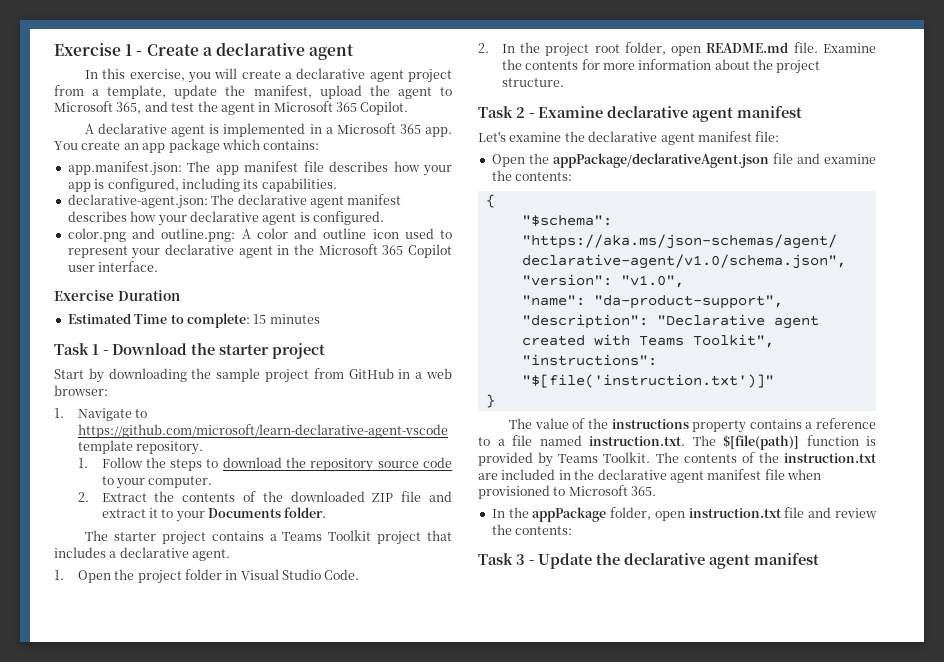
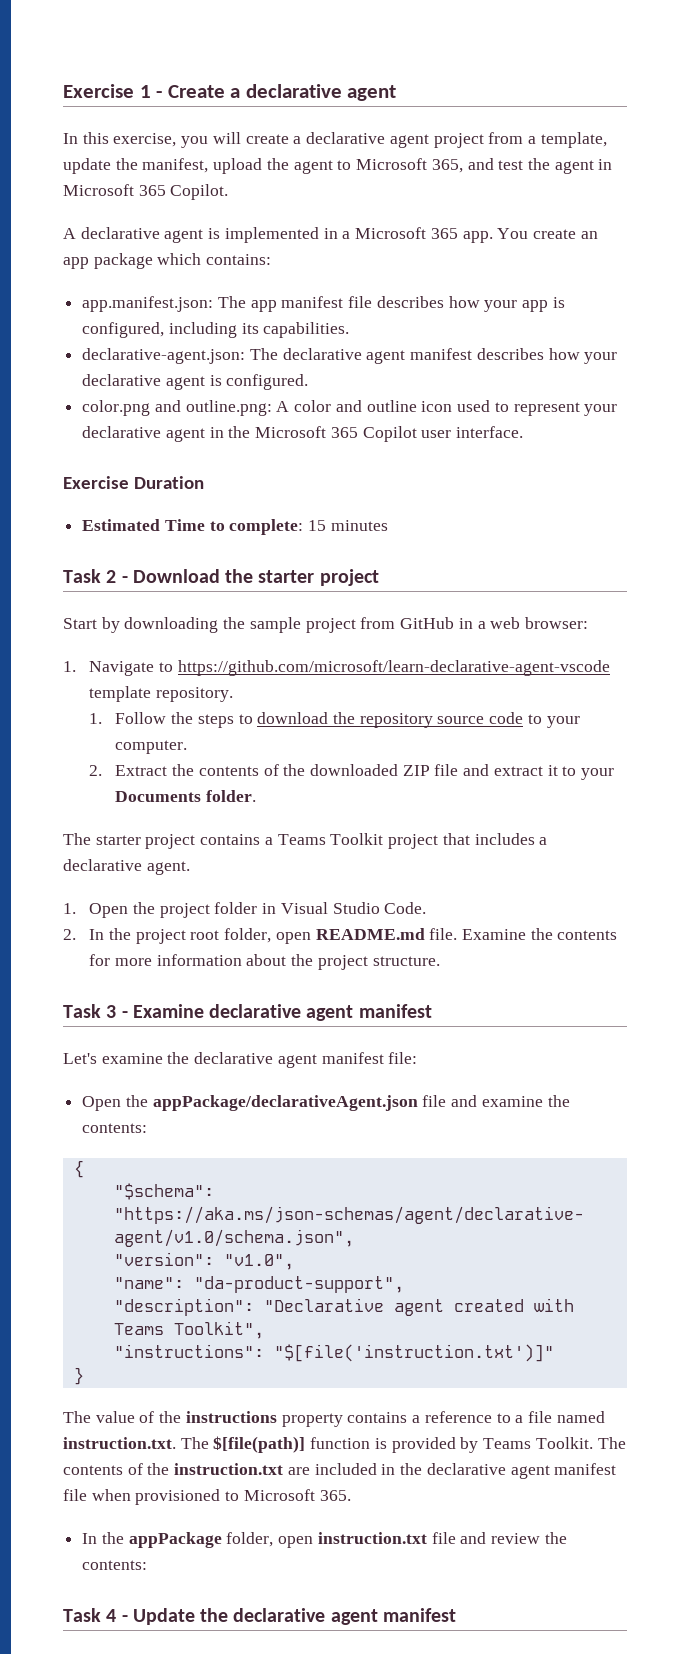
- Task 1 - Download the starter project
+ Task 2 - Download the starter project
- Task 2 - Examine declarative agent manifest
+ Task 3 - Examine declarative agent manifest
- Task 3 - Update the declarative agent manifest
+ Task 4 - Update the declarative agent manifest

